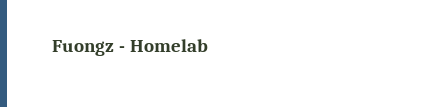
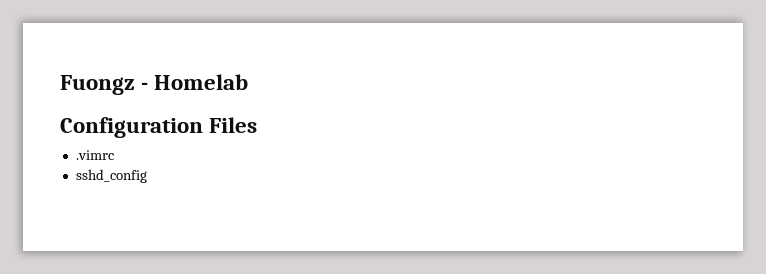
+ Configuration Files
+ .vimrc
+ sshd_config

